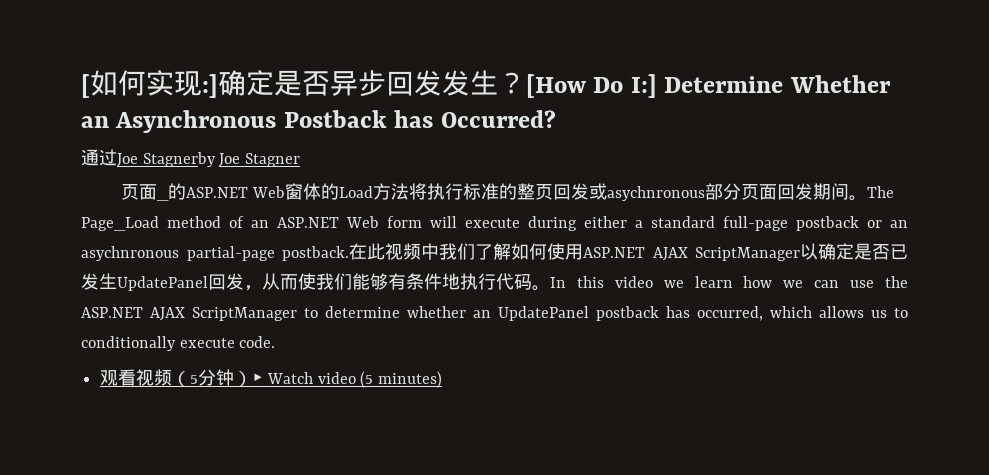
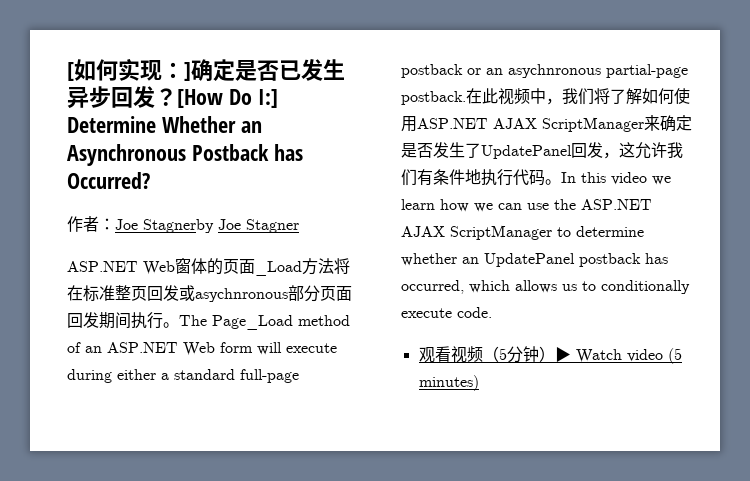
- [如何实现:]确定是否异步回发发生？
+ [如何实现：]确定是否已发生异步回发？
- 通过Joe Stagnerby Joe Stagner
+ 作者：Joe Stagnerby Joe Stagner
- 页面_的ASP.NET Web窗体的Load方法将执行标准的整页回发或asychnronous部分页面回发期间。
+ ASP.NET Web窗体的页面_Load方法将在标准整页回发或asychnronous部分页面回发期间执行。
- 在此视频中我们了解如何使用ASP.NET AJAX ScriptManager以确定是否已发生UpdatePanel回发，从而使我们能够有条件地执行代码。
+ 在此视频中，我们将了解如何使用ASP.NET AJAX ScriptManager来确定是否发生了UpdatePanel回发，这允许我们有条件地执行代码。

